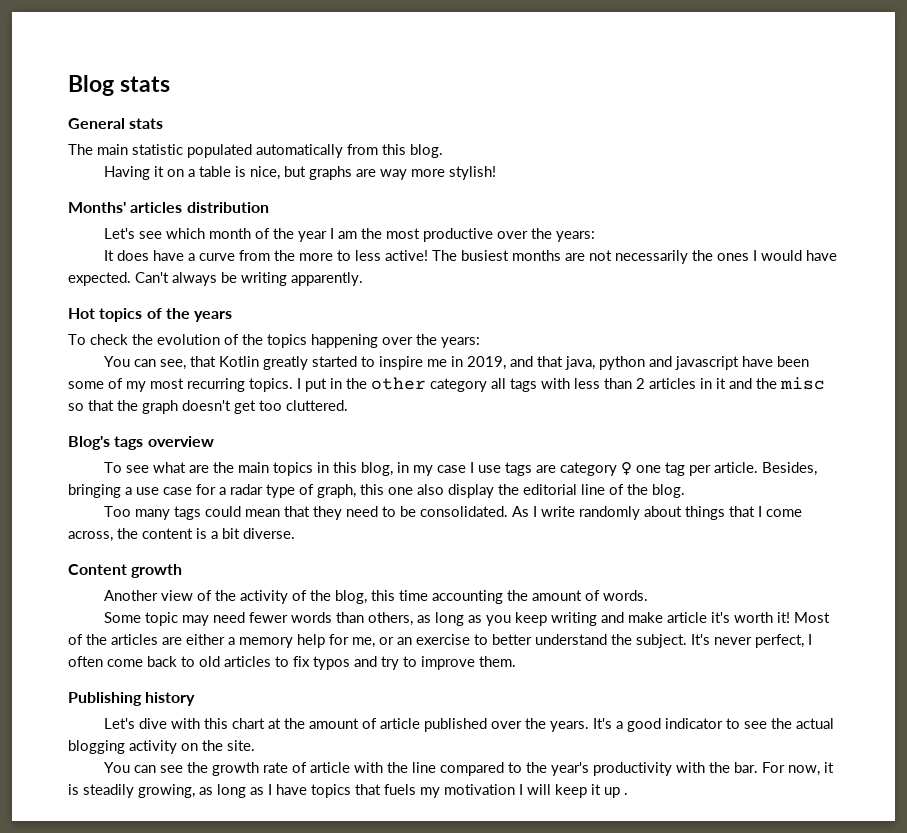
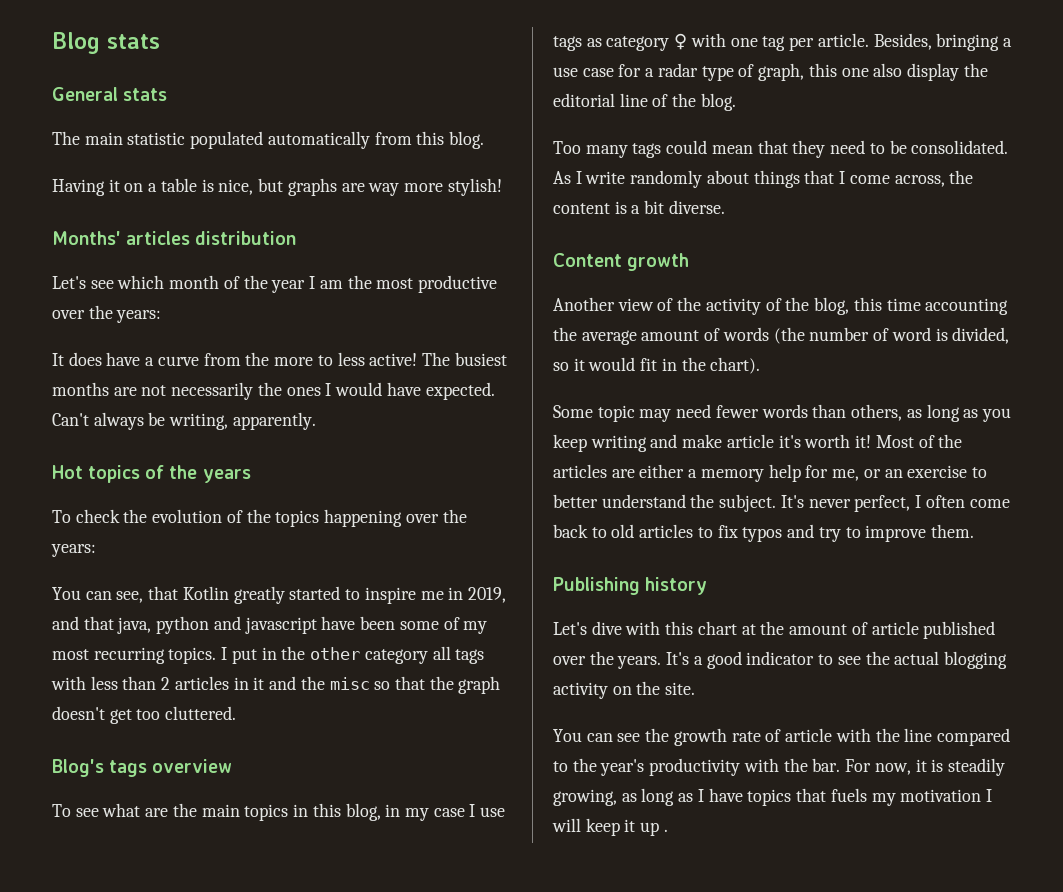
- Can't always be writing apparently.
+ Can't always be writing, apparently.
- To see what are the main topics in this blog, in my case I use tags are category ♀ one tag per article.
+ To see what are the main topics in this blog, in my case I use tags as category ♀ with one tag per article.
- Another view of the activity of the blog, this time accounting the amount of words.
+ Another view of the activity of the blog, this time accounting the average amount of words (the number of word is divided, so it would fit in the chart).

